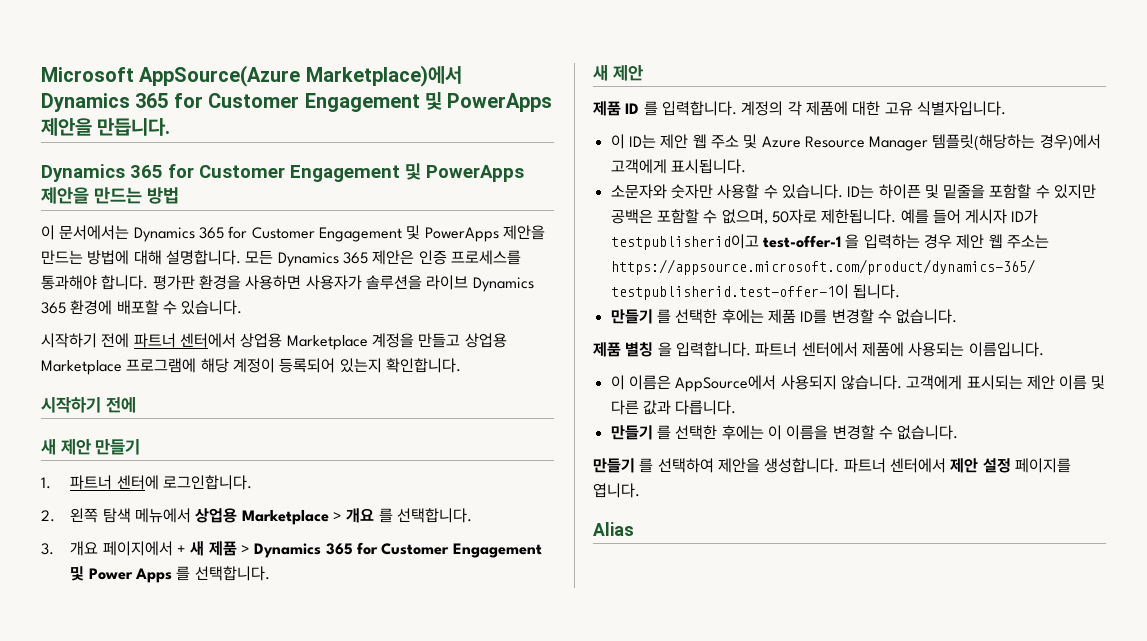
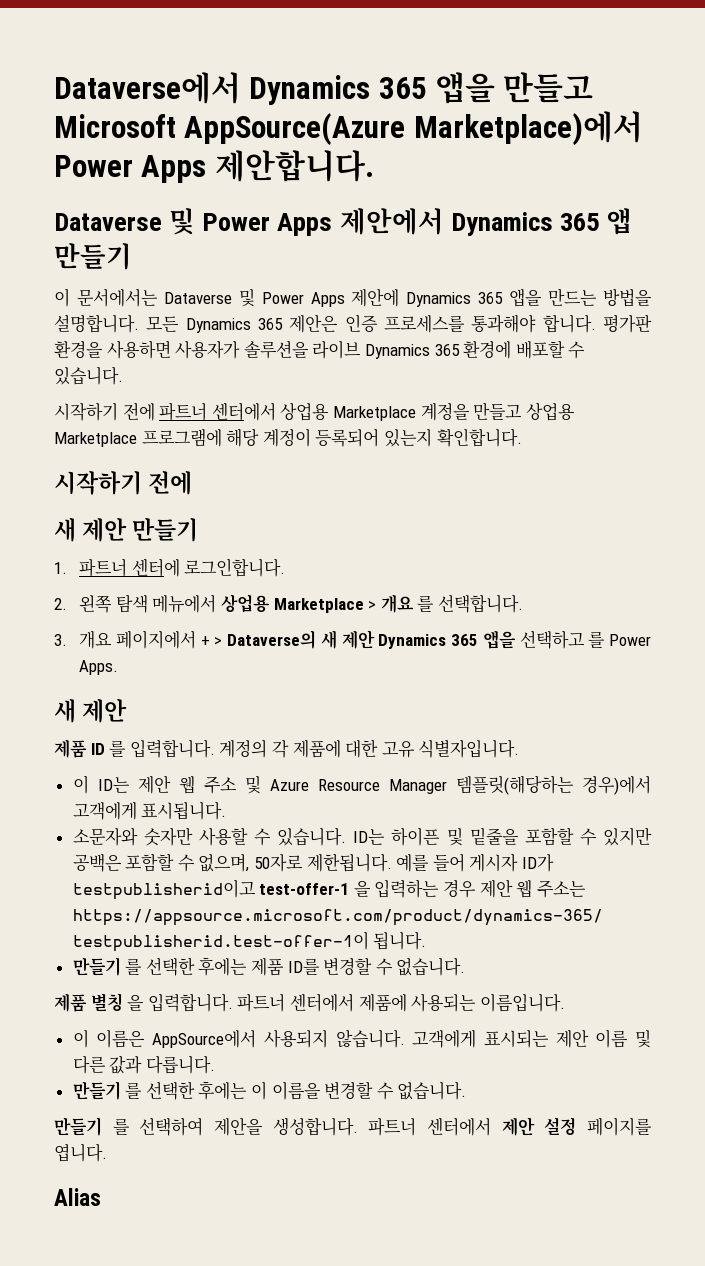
- Microsoft AppSource(Azure Marketplace)에서 Dynamics 365 for Customer Engagement 및 PowerApps 제안을 만듭니다.
- Dynamics 365 for Customer Engagement 및 PowerApps 제안을 만드는 방법
- 이 문서에서는 Dynamics 365 for Customer Engagement 및 PowerApps 제안을 만드는 방법에 대해 설명합니다.
+ Dataverse에서 Dynamics 365 앱을 만들고 Microsoft AppSource(Azure Marketplace)에서 Power Apps 제안합니다.
+ Dataverse 및 Power Apps 제안에서 Dynamics 365 앱 만들기
+ 이 문서에서는 Dataverse 및 Power Apps 제안에 Dynamics 365 앱을 만드는 방법을 설명합니다.
- 3. 개요 페이지에서 + 새 제품 > Dynamics 365 for Customer Engagement 및 Power Apps 를 선택합니다.
+ 3. 개요 페이지에서 + > Dataverse의 새 제안 Dynamics 365 앱을 선택하고 를 Power Apps.

